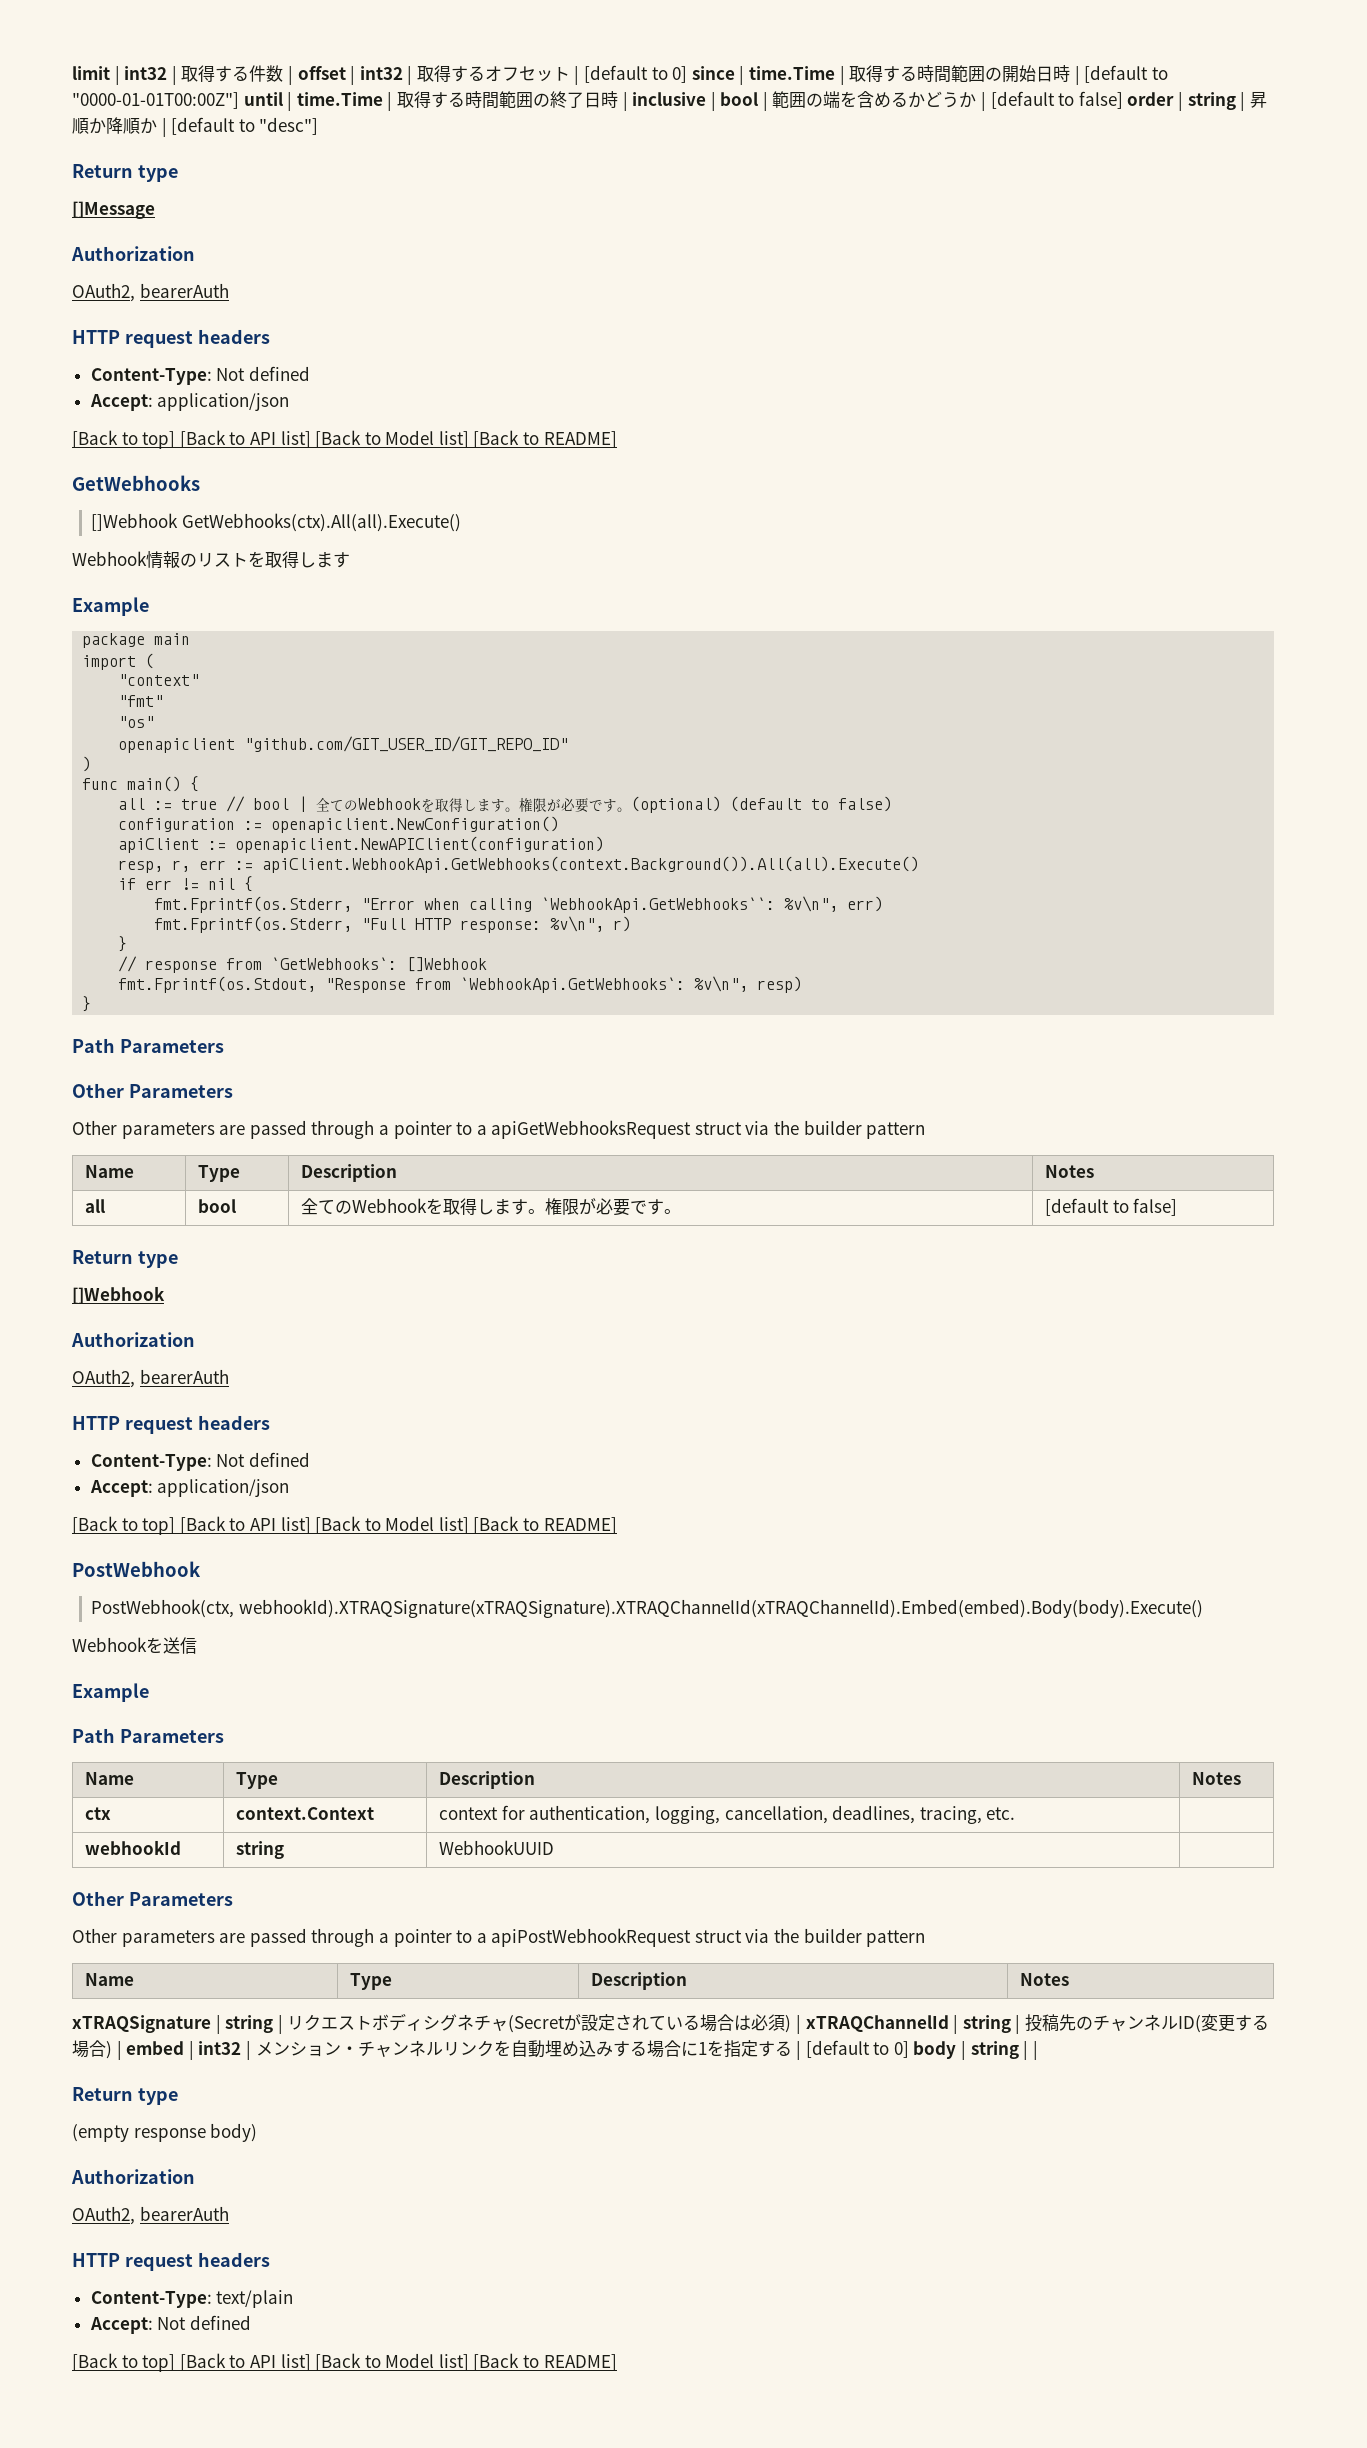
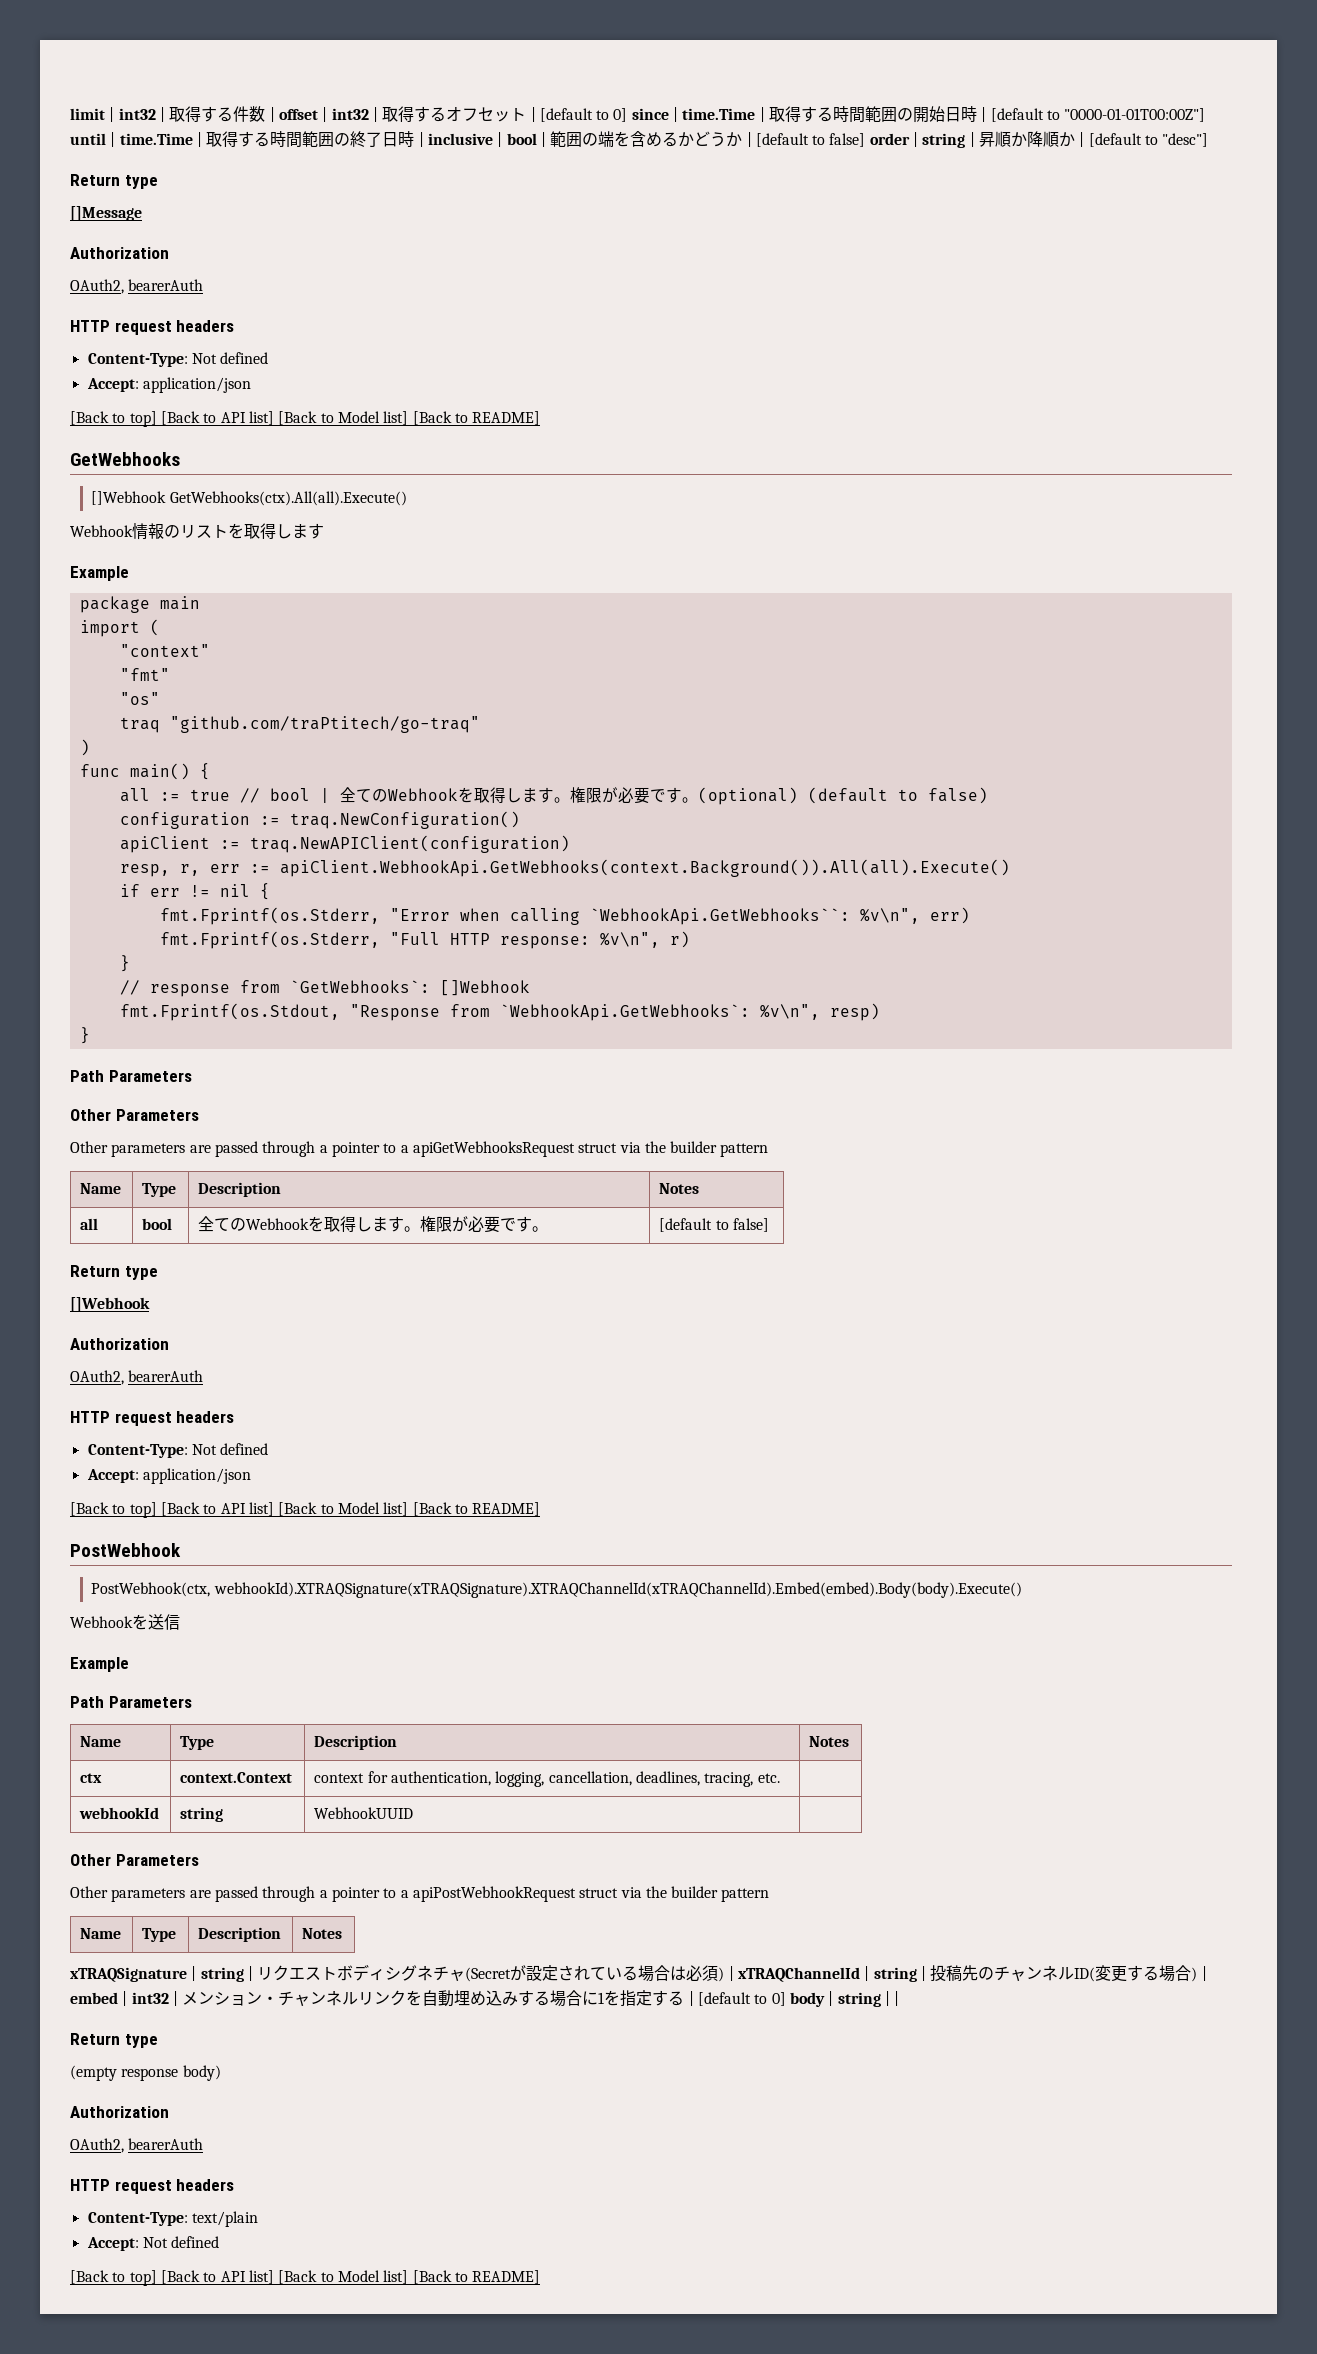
- openapiclient "github.com/GIT_USER_ID/GIT_REPO_ID"
+ traq "github.com/traPtitech/go-traq"
- configuration := openapiclient.NewConfiguration()
+ configuration := traq.NewConfiguration()
- apiClient := openapiclient.NewAPIClient(configuration)
+ apiClient := traq.NewAPIClient(configuration)

